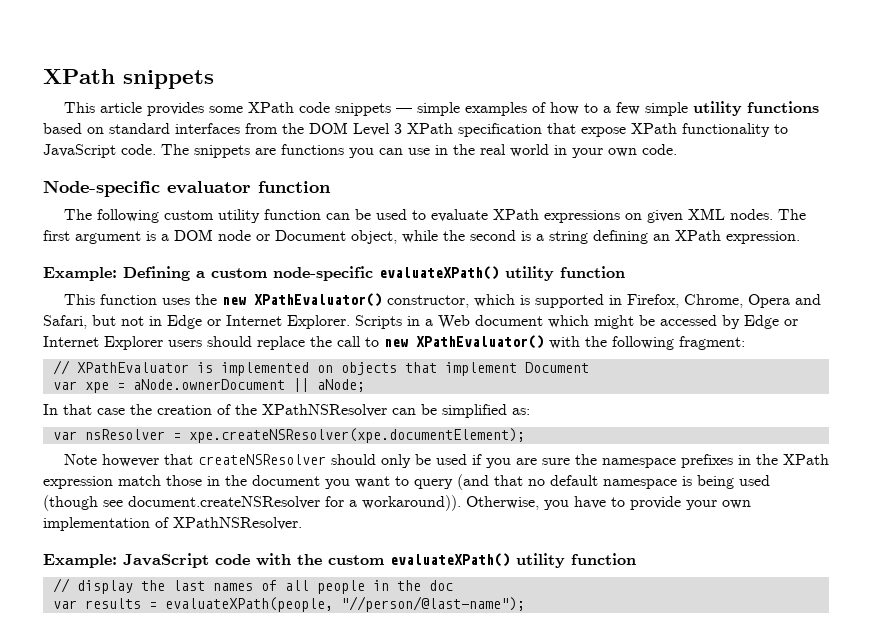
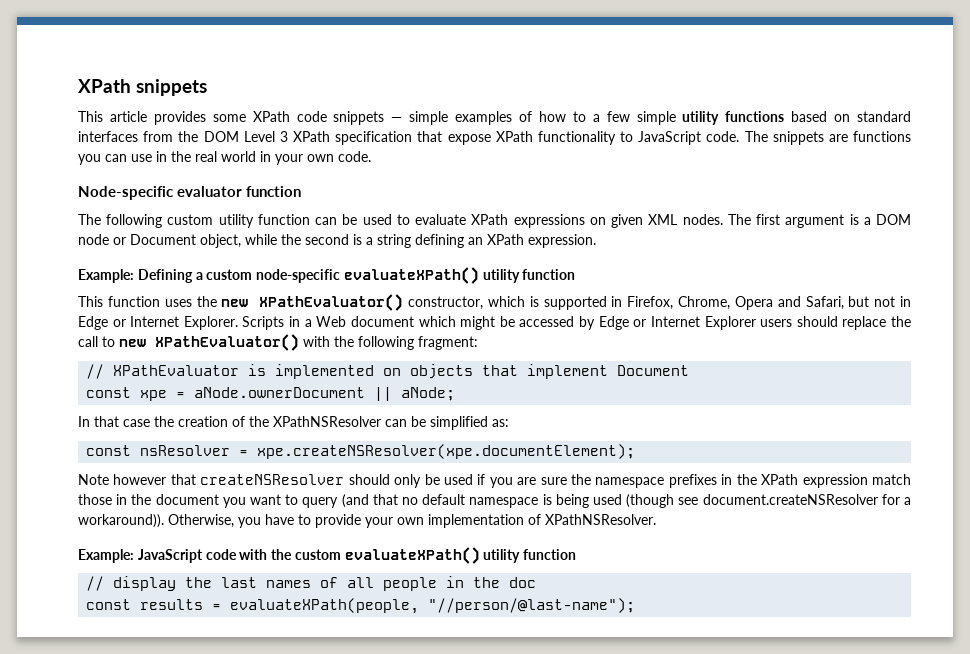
- var xpe = aNode.ownerDocument || aNode;
+ const xpe = aNode.ownerDocument || aNode;
- var nsResolver = xpe.createNSResolver(xpe.documentElement);
+ const nsResolver = xpe.createNSResolver(xpe.documentElement);
- var results = evaluateXPath(people, "//person/@last-name");
+ const results = evaluateXPath(people, "//person/@last-name");

